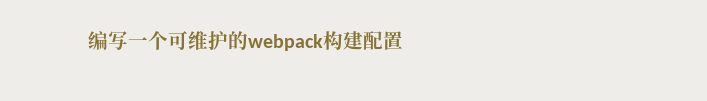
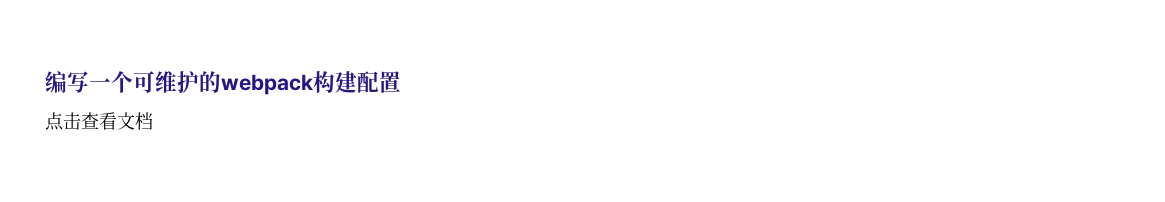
+ 点击查看文档

